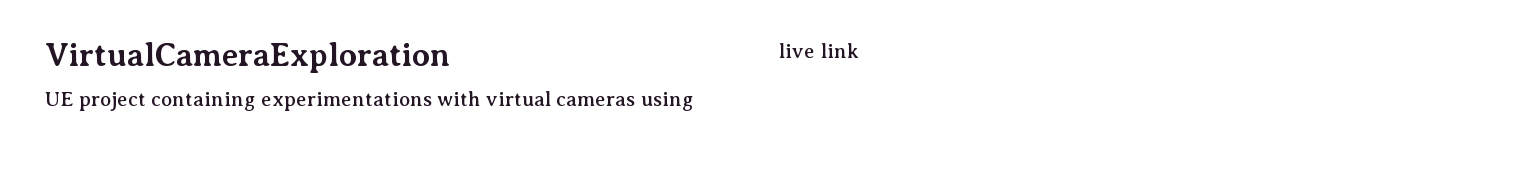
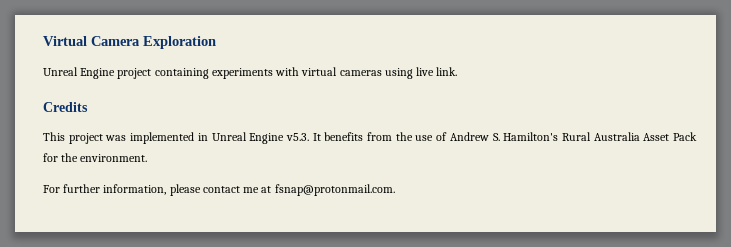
- VirtualCameraExploration
- UE project containing experimentations with virtual cameras using live link
+ Virtual Camera Exploration
+ Unreal Engine project containing experiments with virtual cameras using live link.
+ Credits
+ This project was implemented in Unreal Engine v5.3. It benefits from the use of Andrew S. Hamilton's Rural Australia Asset Pack for the environment.
+ For further information, please contact me at fsnap@protonmail.com.

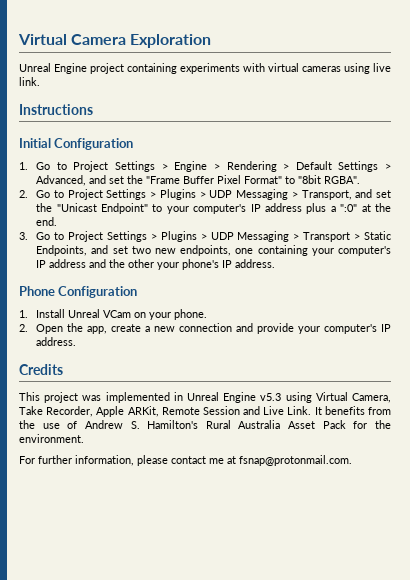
+ Instructions
+ Initial Configuration
+ 1. Go to Project Settings > Engine > Rendering > Default Settings > Advanced, and set the "Frame Buffer Pixel Format" to "8bit RGBA".
+ 2. Go to Project Settings > Plugins > UDP Messaging > Transport, and set the "Unicast Endpoint" to your computer's IP address plus a ":0" at the end.
+ 3. Go to Project Settings > Plugins > UDP Messaging > Transport > Static Endpoints, and set two new endpoints, one containing your computer's IP address and the other your phone's IP address.
+ Phone Configuration
+ 1. Install Unreal VCam on your phone.
+ 2. Open the app, create a new connection and provide your computer's IP address.
- This project was implemented in Unreal Engine v5.3. It benefits from the use of Andrew S. Hamilton's Rural Australia Asset Pack for the environment.
+ This project was implemented in Unreal Engine v5.3 using Virtual Camera, Take Recorder, Apple ARKit, Remote Session and Live Link. It benefits from the use of Andrew S. Hamilton's Rural Australia Asset Pack for the environment.

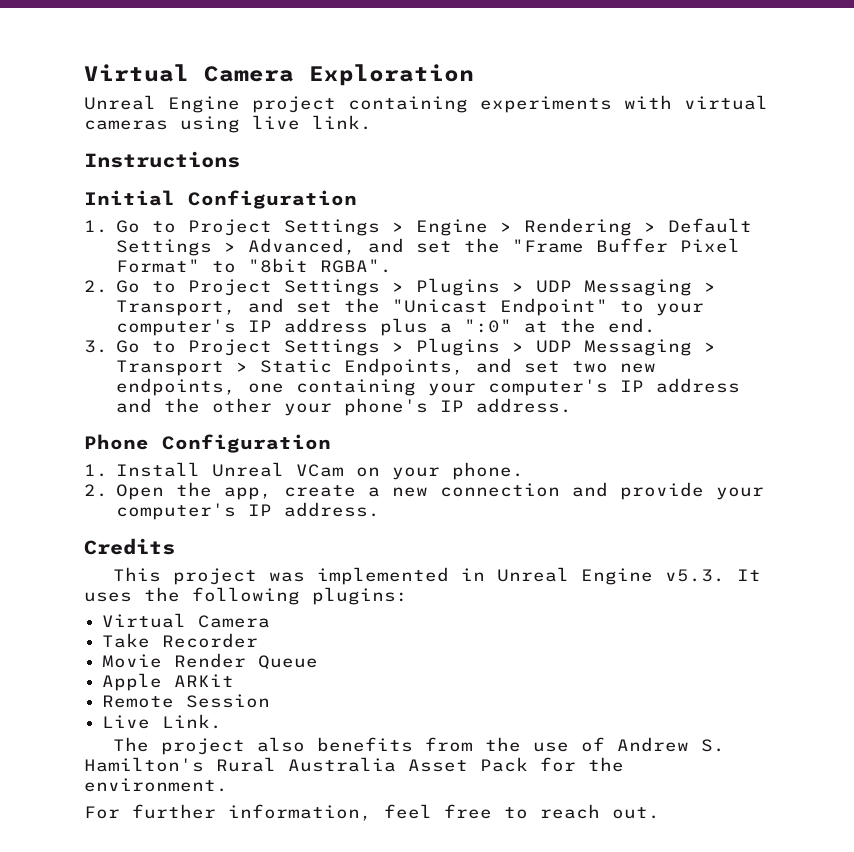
- This project was implemented in Unreal Engine v5.3 using Virtual Camera, Take Recorder, Apple ARKit, Remote Session and Live Link. It benefits from the use of Andrew S. Hamilton's Rural Australia Asset Pack for the environment.
+ This project was implemented in Unreal Engine v5.3. It uses the following plugins:
+ Virtual Camera
+ Take Recorder
+ Movie Render Queue
+ Apple ARKit
+ Remote Session
+ Live Link.
+ The project also benefits from the use of Andrew S. Hamilton's Rural Australia Asset Pack for the environment.
- For further information, please contact me at fsnap@protonmail.com.
+ For further information, feel free to reach out.

